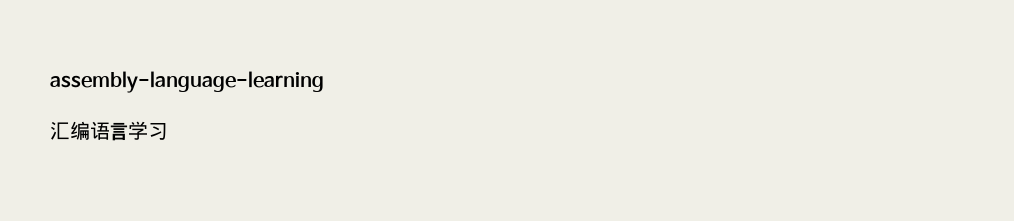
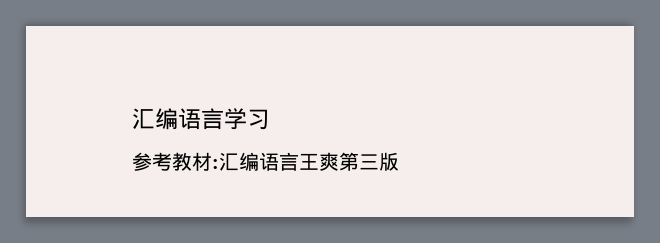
- assembly-language-learning
+ 参考教材:汇编语言王爽第三版

